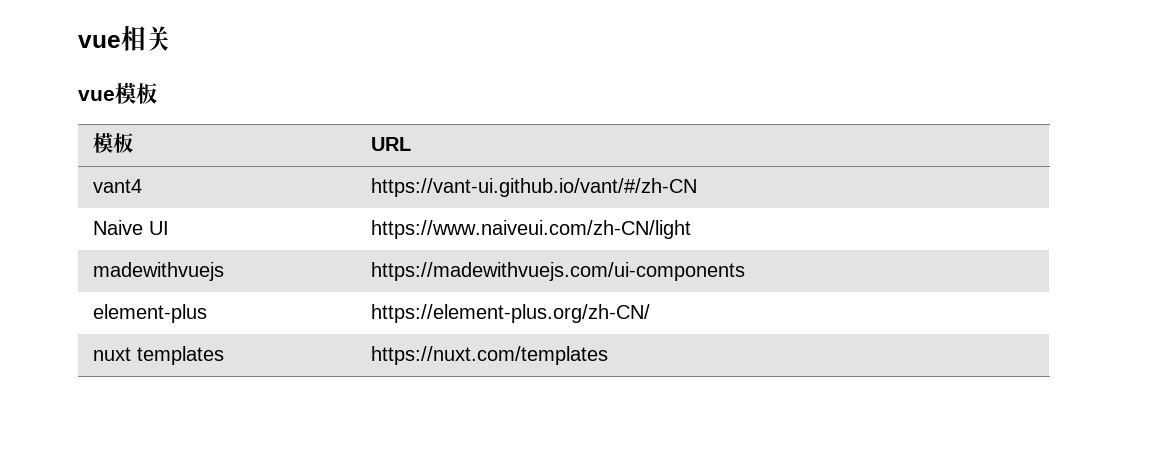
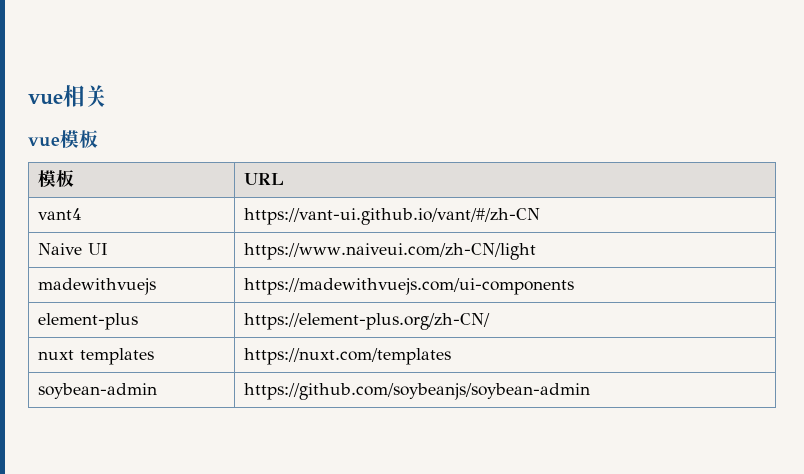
+ soybean-admin | https://github.com/soybeanjs/soybean-admin

